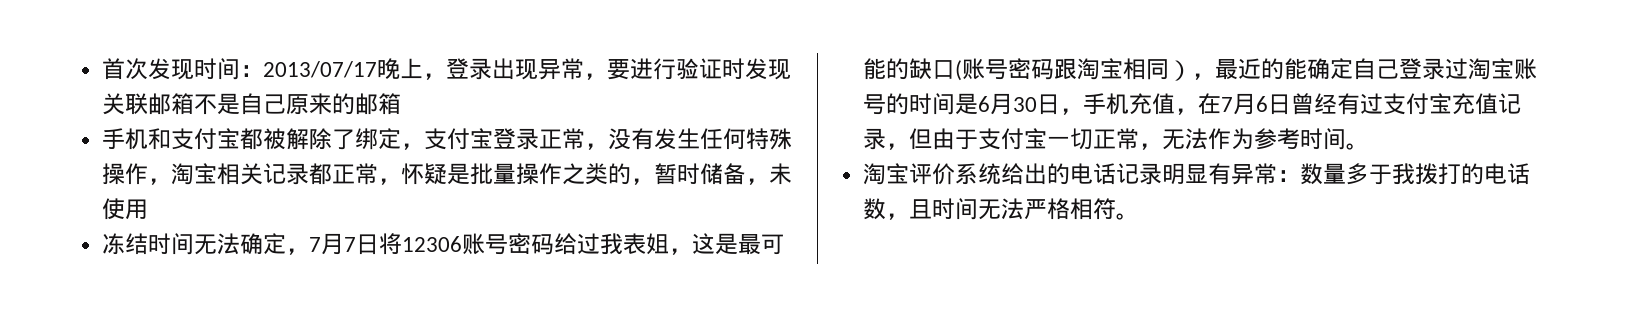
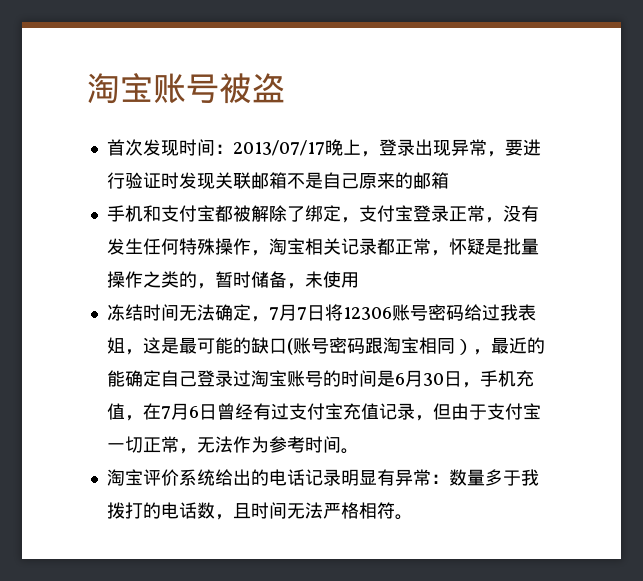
+ 淘宝账号被盗

